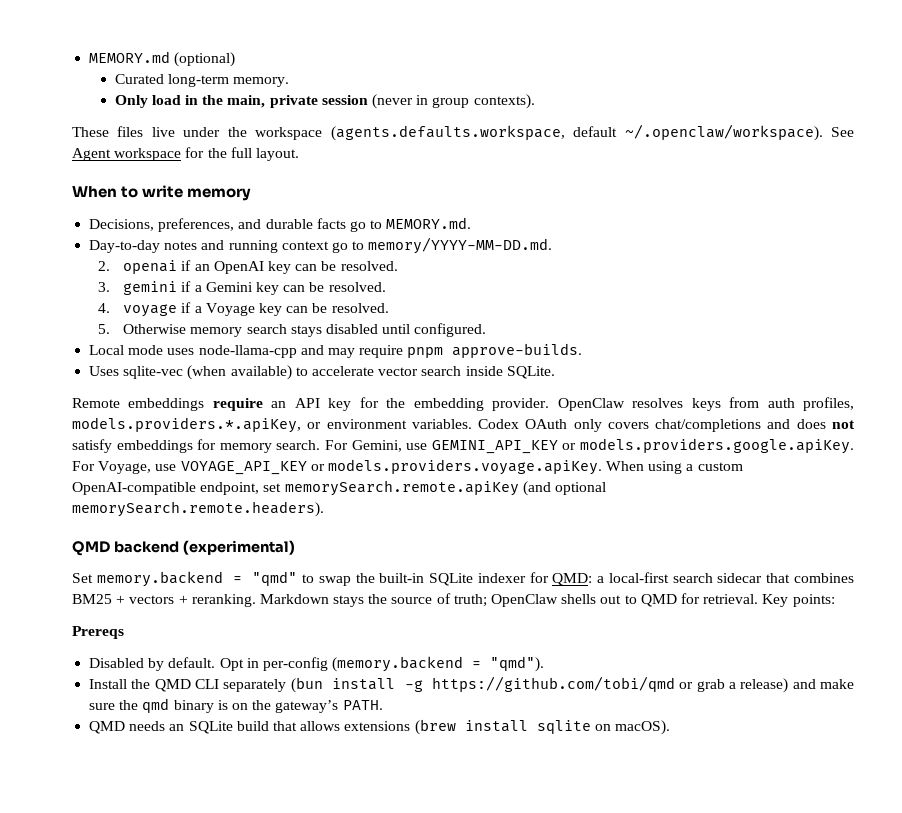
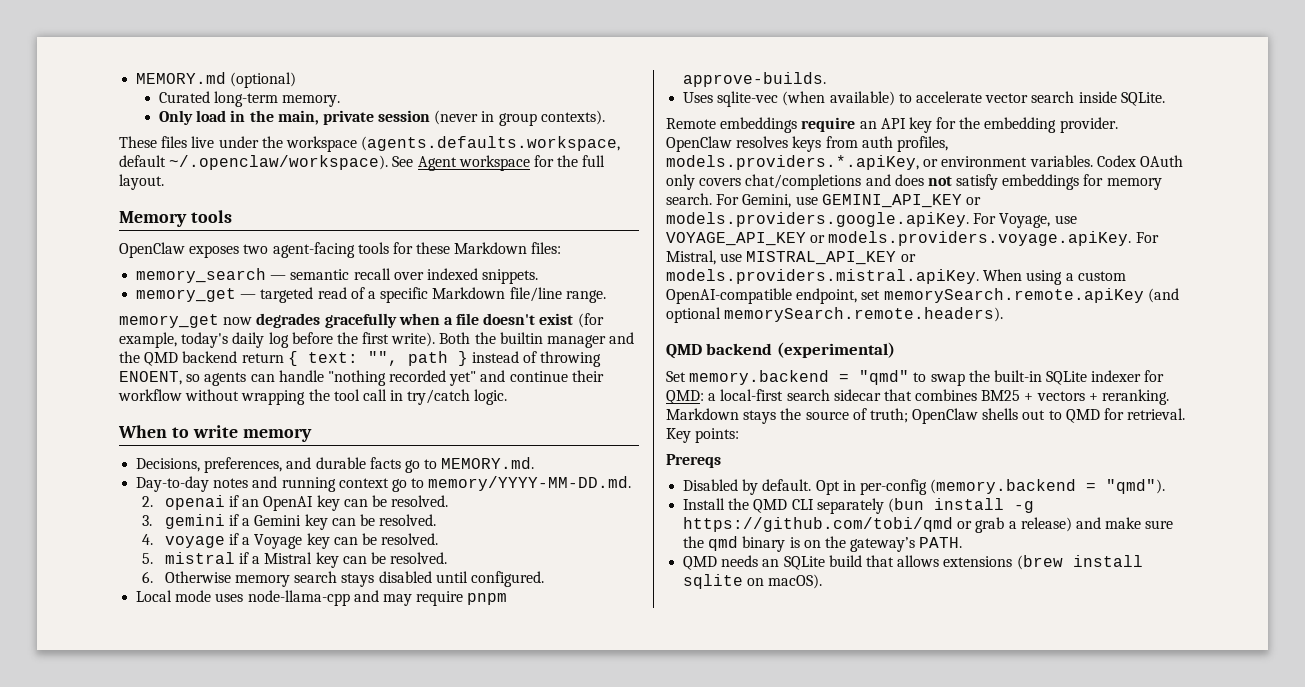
+ Memory tools
+ OpenClaw exposes two agent-facing tools for these Markdown files:
+ memory_search — semantic recall over indexed snippets.
+ memory_get — targeted read of a specific Markdown file/line range.
+ memory_get now degrades gracefully when a file doesn't exist (for example, today's daily log before the first write). Both the builtin manager and the QMD backend return { text: "", path } instead of throwing ENOENT, so agents can handle "nothing recorded yet" and continue their workflow without wrapping the tool call in try/catch logic.
- 5. Otherwise memory search stays disabled until configured.
+ 5. mistral if a Mistral key can be resolved.
+ 6. Otherwise memory search stays disabled until configured.
- For Gemini, use GEMINI_API_KEY or models.providers.google.apiKey. For Voyage, use VOYAGE_API_KEY or models.providers.voyage.apiKey. When using a custom OpenAI-compatible endpoint, set memorySearch.remote.apiKey (and optional memorySearch.remote.headers).
+ For Gemini, use GEMINI_API_KEY or models.providers.google.apiKey. For Voyage, use VOYAGE_API_KEY or models.providers.voyage.apiKey. For Mistral, use MISTRAL_API_KEY or models.providers.mistral.apiKey. When using a custom OpenAI-compatible endpoint, set memorySearch.remote.apiKey (and optional memorySearch.remote.headers).

